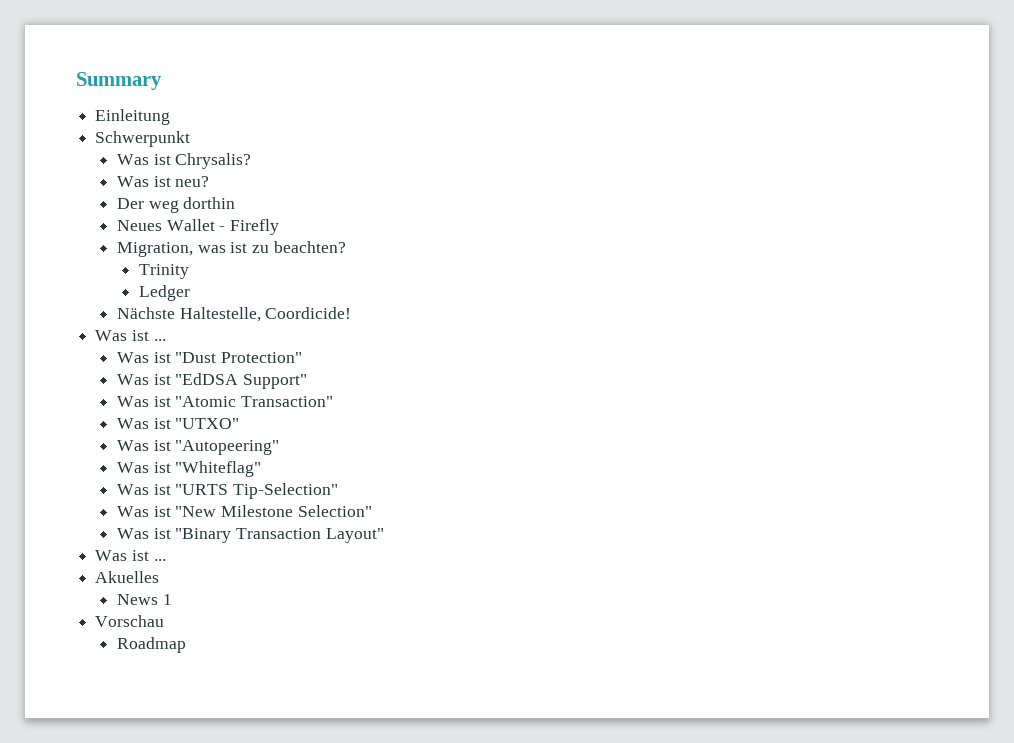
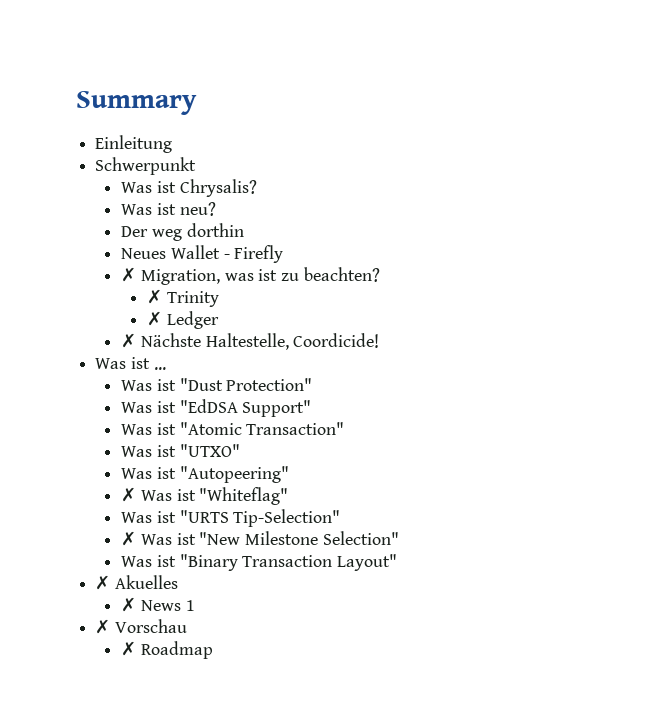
- Migration, was ist zu beachten?
+ ✗ Migration, was ist zu beachten?
- Trinity
+ ✗ Trinity
- Ledger
+ ✗ Ledger
- Nächste Haltestelle, Coordicide!
+ ✗ Nächste Haltestelle, Coordicide!
- Was ist "Whiteflag"
+ ✗ Was ist "Whiteflag"
- Was ist "New Milestone Selection"
+ ✗ Was ist "New Milestone Selection"
  Was ist "Binary Transaction Layout"
- Was ist ...
- Akuelles
+ ✗ Akuelles
- News 1
+ ✗ News 1
- Vorschau
+ ✗ Vorschau
- Roadmap
+ ✗ Roadmap

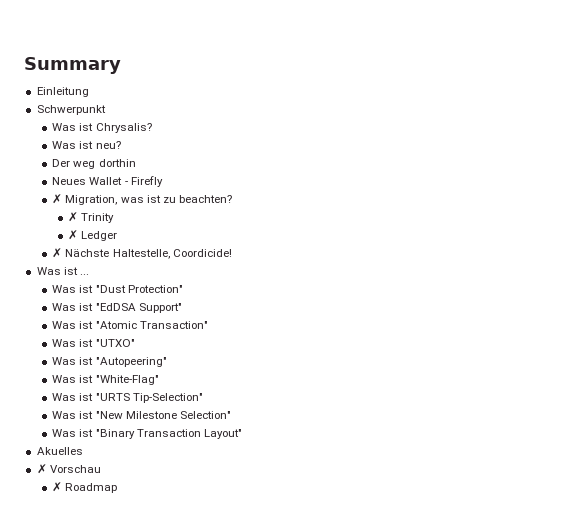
- ✗ Was ist "Whiteflag"
+ Was ist "White-Flag"
- ✗ Was ist "New Milestone Selection"
+ Was ist "New Milestone Selection"
- ✗ Akuelles
+ Akuelles
- ✗ News 1

